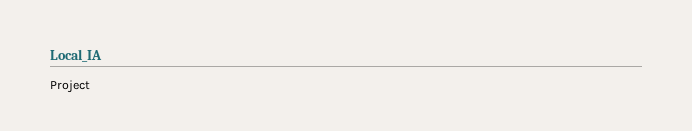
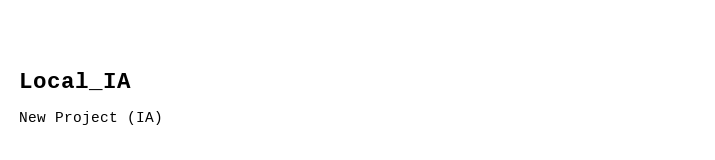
- Project
+ New Project (IA)

